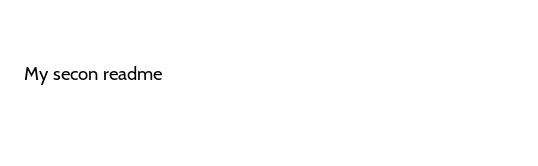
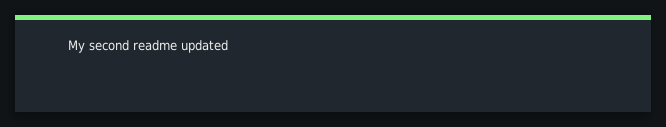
- My secon readme
+ My second readme updated

